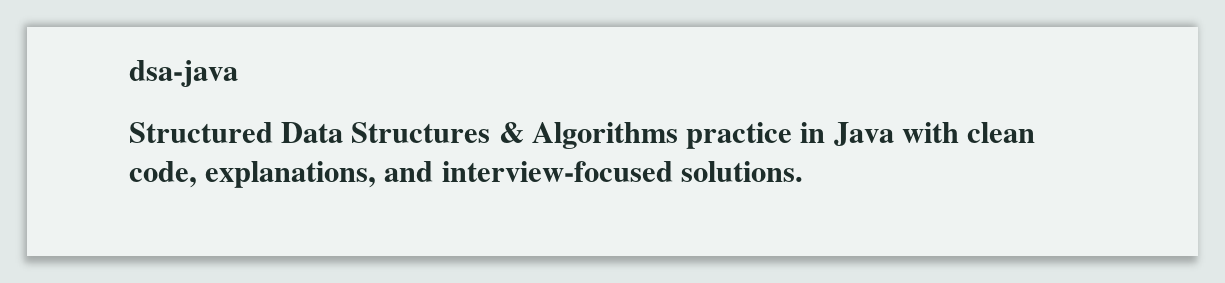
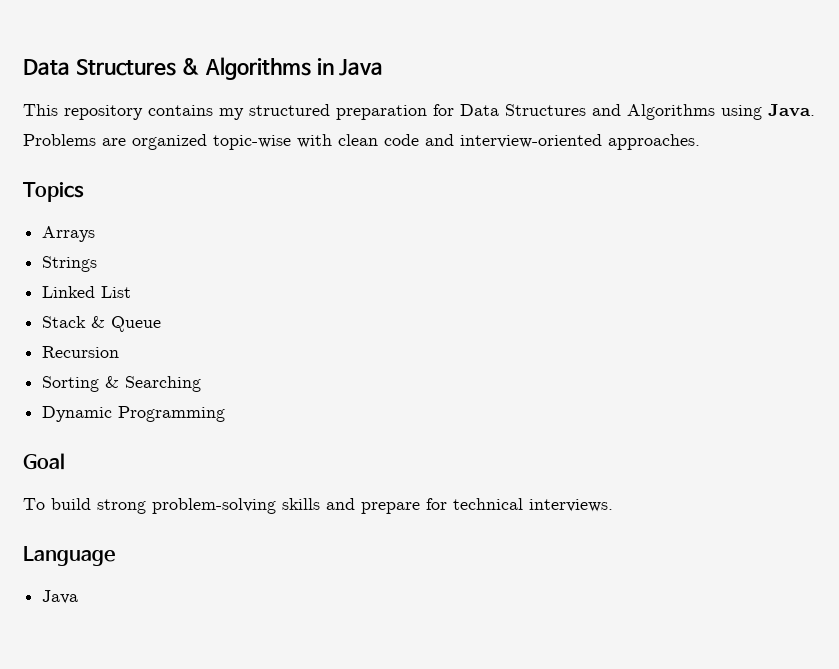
- dsa-java
- Structured Data Structures & Algorithms practice in Java with clean code, explanations, and interview-focused solutions.
+ Data Structures & Algorithms in Java
+ This repository contains my structured preparation for Data Structures and Algorithms using Java. Problems are organized topic-wise with clean code and interview-oriented approaches.
+ Topics
+ Arrays
+ Strings
+ Linked List
+ Stack & Queue
+ Recursion
+ Sorting & Searching
+ Dynamic Programming
+ Goal
+ To build strong problem-solving skills and prepare for technical interviews.
+ Language
+ Java

